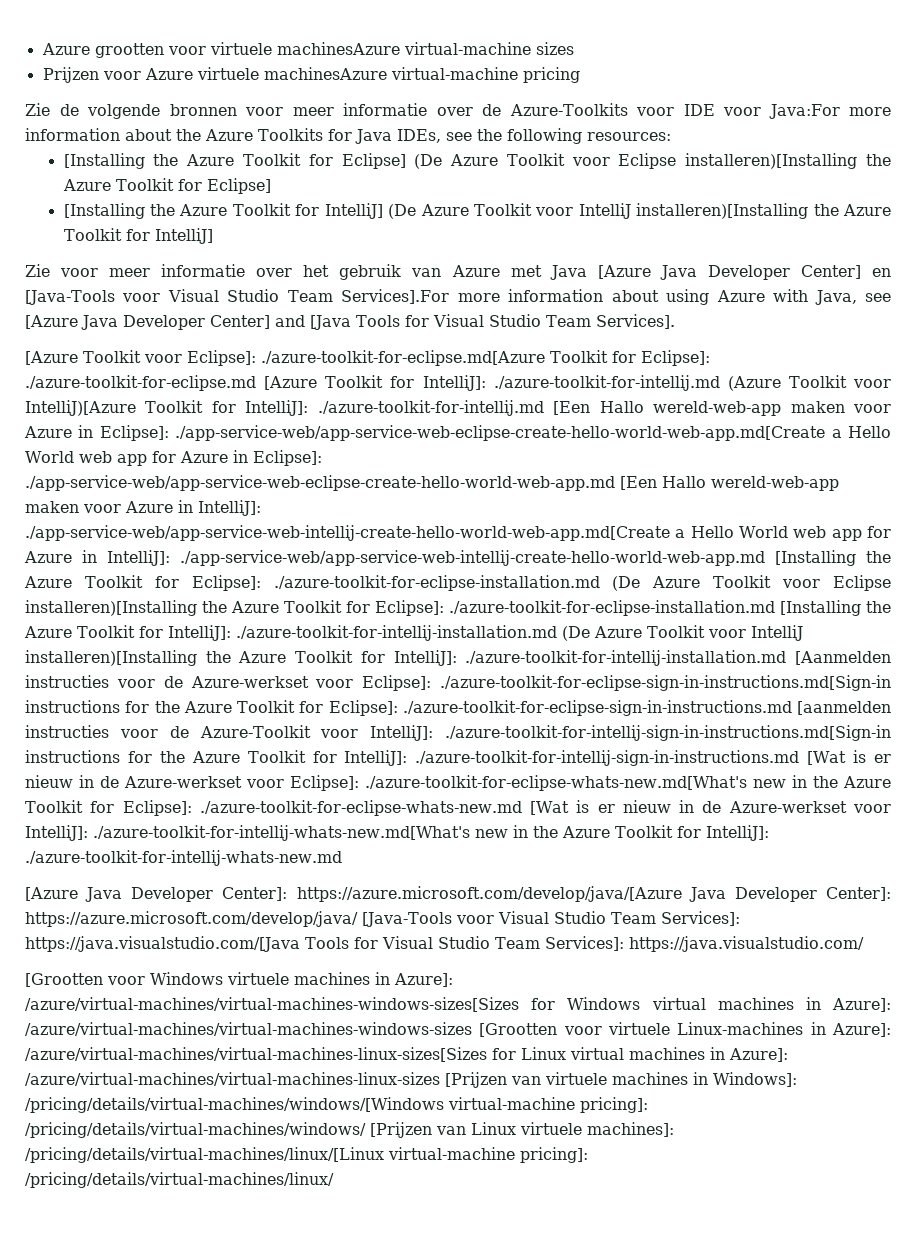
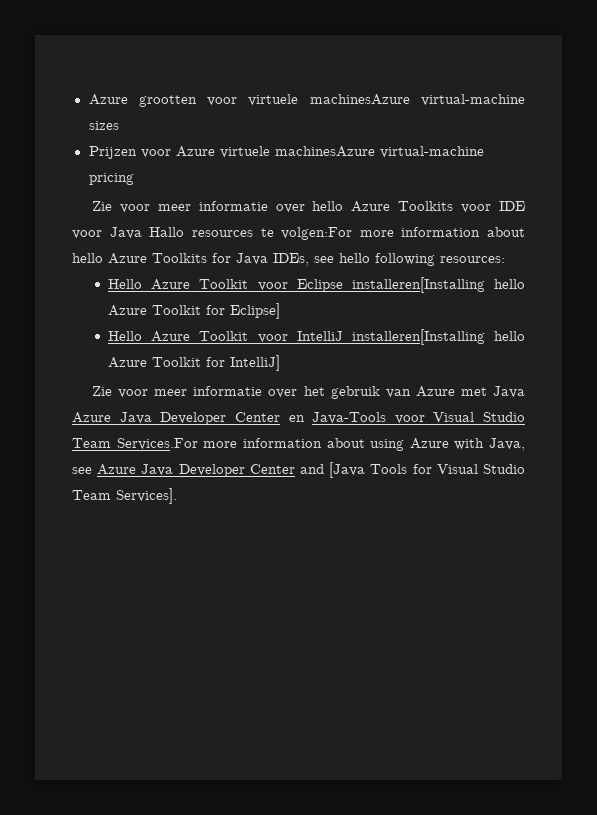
- Zie de volgende bronnen voor meer informatie over de Azure-Toolkits voor IDE voor Java:For more information about the Azure Toolkits for Java IDEs, see the following resources:
+ Zie voor meer informatie over hello Azure Toolkits voor IDE voor Java Hallo resources te volgen:For more information about hello Azure Toolkits for Java IDEs, see hello following resources:
- [Installing the Azure Toolkit for Eclipse] (De Azure Toolkit voor Eclipse installeren)[Installing the Azure Toolkit for Eclipse]
+ Hello Azure Toolkit voor Eclipse installeren[Installing hello Azure Toolkit for Eclipse]
- [Installing the Azure Toolkit for IntelliJ] (De Azure Toolkit voor IntelliJ installeren)[Installing the Azure Toolkit for IntelliJ]
+ Hello Azure Toolkit voor IntelliJ installeren[Installing hello Azure Toolkit for IntelliJ]
- Zie voor meer informatie over het gebruik van Azure met Java [Azure Java Developer Center] en [Java-Tools voor Visual Studio Team Services].For more information about using Azure with Java, see [Azure Java Developer Center] and [Java Tools for Visual Studio Team Services].
+ Zie voor meer informatie over het gebruik van Azure met Java Azure Java Developer Center en Java-Tools voor Visual Studio Team Services.For more information about using Azure with Java, see Azure Java Developer Center and [Java Tools for Visual Studio Team Services].
- [Azure Toolkit voor Eclipse]: ./azure-toolkit-for-eclipse.md[Azure Toolkit for Eclipse]: ./azure-toolkit-for-eclipse.md [Azure Toolkit for IntelliJ]: ./azure-toolkit-for-intellij.md (Azure Toolkit voor IntelliJ)[Azure Toolkit for IntelliJ]: ./azure-toolkit-for-intellij.md [Een Hallo wereld-web-app maken voor Azure in Eclipse]: ./app-service-web/app-service-web-eclipse-create-hello-world-web-app.md[Create a Hello World web app for Azure in Eclipse]: ./app-service-web/app-service-web-eclipse-create-hello-world-web-app.md [Een Hallo wereld-web-app maken voor Azure in IntelliJ]: ./app-service-web/app-service-web-intellij-create-hello-world-web-app.md[Create a Hello World web app for Azure in IntelliJ]: ./app-service-web/app-service-web-intellij-create-hello-world-web-app.md [Installing the Azure Toolkit for Eclipse]: ./azure-toolkit-for-eclipse-installation.md (De Azure Toolkit voor Eclipse installeren)[Installing the Azure Toolkit for Eclipse]: ./azure-toolkit-for-eclipse-installation.md [Installing the Azure Toolkit for IntelliJ]: ./azure-toolkit-for-intellij-installation.md (De Azure Toolkit voor IntelliJ installeren)[Installing the Azure Toolkit for IntelliJ]: ./azure-toolkit-for-intellij-installation.md [Aanmelden instructies voor de Azure-werkset voor Eclipse]: ./azure-toolkit-for-eclipse-sign-in-instructions.md[Sign-in instructions for the Azure Toolkit for Eclipse]: ./azure-toolkit-for-eclipse-sign-in-instructions.md [aanmelden instructies voor de Azure-Toolkit voor IntelliJ]: ./azure-toolkit-for-intellij-sign-in-instructions.md[Sign-in instructions for the Azure Toolkit for IntelliJ]: ./azure-toolkit-for-intellij-sign-in-instructions.md [Wat is er nieuw in de Azure-werkset voor Eclipse]: ./azure-toolkit-for-eclipse-whats-new.md[What's new in the Azure Toolkit for Eclipse]: ./azure-toolkit-for-eclipse-whats-new.md [Wat is er nieuw in de Azure-werkset voor IntelliJ]: ./azure-toolkit-for-intellij-whats-new.md[What's new in the Azure Toolkit for IntelliJ]: ./azure-toolkit-for-intellij-whats-new.md
- [Azure Java Developer Center]: https://azure.microsoft.com/develop/java/[Azure Java Developer Center]: https://azure.microsoft.com/develop/java/ [Java-Tools voor Visual Studio Team Services]: https://java.visualstudio.com/[Java Tools for Visual Studio Team Services]: https://java.visualstudio.com/
- [Grootten voor Windows virtuele machines in Azure]: /azure/virtual-machines/virtual-machines-windows-sizes[Sizes for Windows virtual machines in Azure]: /azure/virtual-machines/virtual-machines-windows-sizes [Grootten voor virtuele Linux-machines in Azure]: /azure/virtual-machines/virtual-machines-linux-sizes[Sizes for Linux virtual machines in Azure]: /azure/virtual-machines/virtual-machines-linux-sizes [Prijzen van virtuele machines in Windows]: /pricing/details/virtual-machines/windows/[Windows virtual-machine pricing]: /pricing/details/virtual-machines/windows/ [Prijzen van Linux virtuele machines]: /pricing/details/virtual-machines/linux/[Linux virtual-machine pricing]: /pricing/details/virtual-machines/linux/

